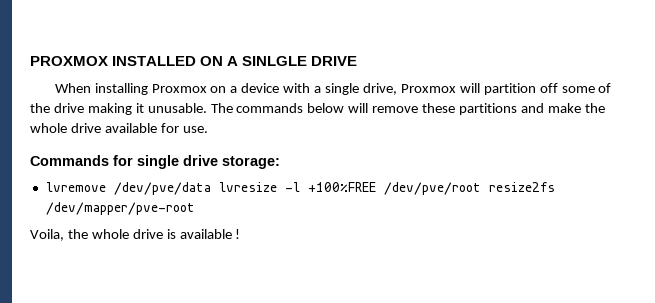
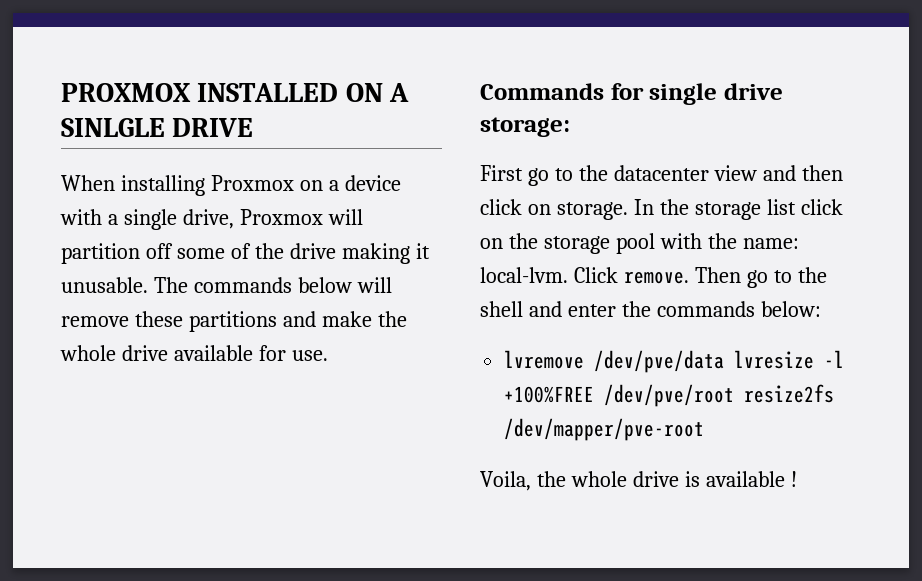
+ First go to the datacenter view and then click on storage. In the storage list click on the storage pool with the name: local-lvm. Click remove. Then go to the shell and enter the commands below:

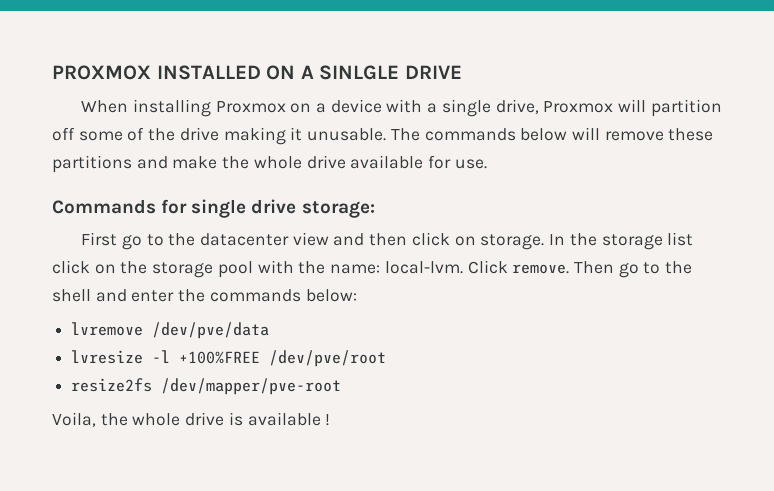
- lvremove /dev/pve/data lvresize -l +100%FREE /dev/pve/root resize2fs /dev/mapper/pve-root
+ lvremove /dev/pve/data
+ lvresize -l +100%FREE /dev/pve/root
+ resize2fs /dev/mapper/pve-root

